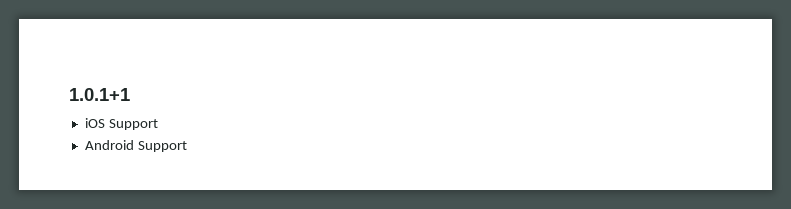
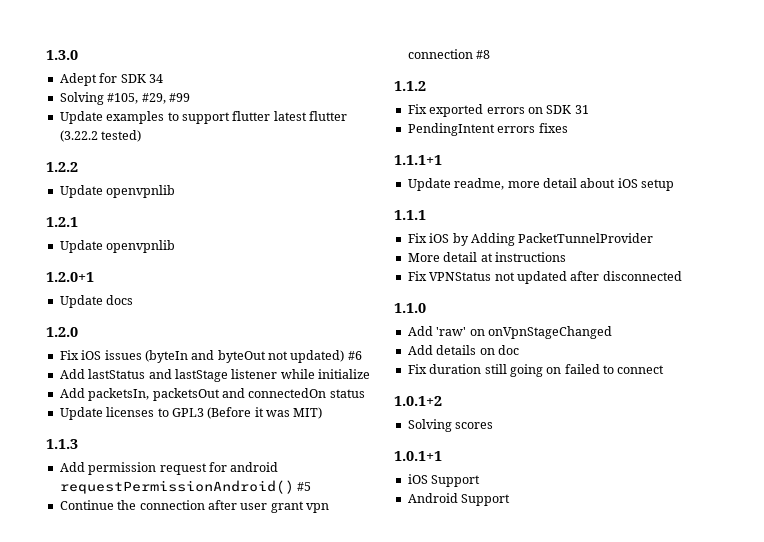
+ 1.3.0
+ Adept for SDK 34
+ Solving #105, #29, #99
+ Update examples to support flutter latest flutter (3.22.2 tested)
+ 1.2.2
+ Update openvpnlib
+ 1.2.1
+ Update openvpnlib
+ 1.2.0+1
+ Update docs
+ 1.2.0
+ Fix iOS issues (byteIn and byteOut not updated) #6
+ Add lastStatus and lastStage listener while initialize
+ Add packetsIn, packetsOut and connectedOn status
+ Update licenses to GPL3 (Before it was MIT)
+ 1.1.3
+ Add permission request for android requestPermissionAndroid() #5
+ Continue the connection after user grant vpn connection #8
+ 1.1.2
+ Fix exported errors on SDK 31
+ PendingIntent errors fixes
+ 1.1.1+1
+ Update readme, more detail about iOS setup
+ 1.1.1
+ Fix iOS by Adding PacketTunnelProvider
+ More detail at instructions
+ Fix VPNStatus not updated after disconnected
+ 1.1.0
+ Add 'raw' on onVpnStageChanged
+ Add details on doc
+ Fix duration still going on failed to connect
+ 1.0.1+2
+ Solving scores

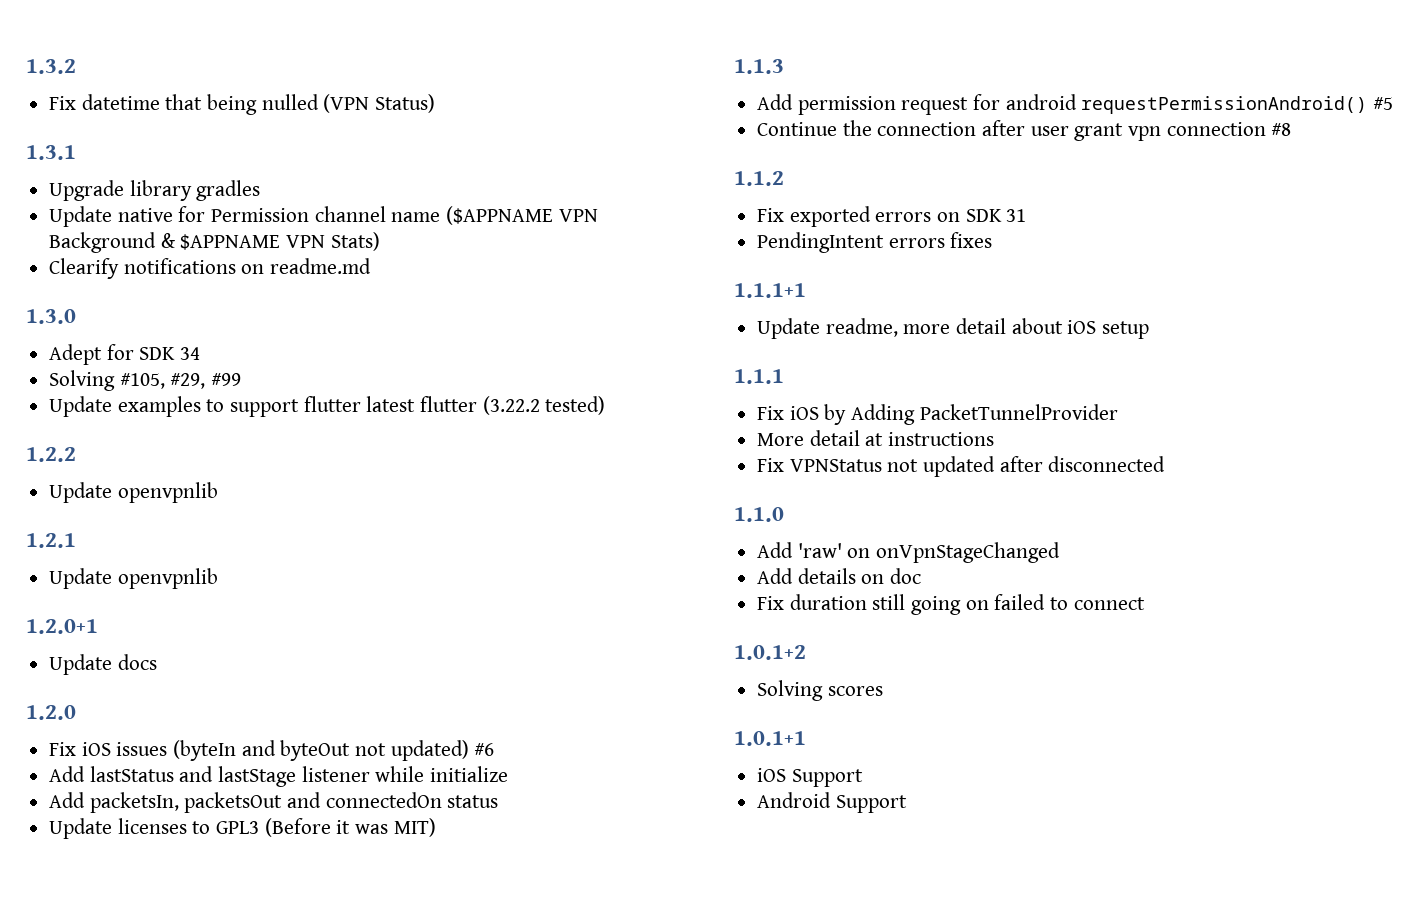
+ 1.3.2
+ Fix datetime that being nulled (VPN Status)
+ 1.3.1
+ Upgrade library gradles
+ Update native for Permission channel name ($APPNAME VPN Background & $APPNAME VPN Stats)
+ Clearify notifications on readme.md

